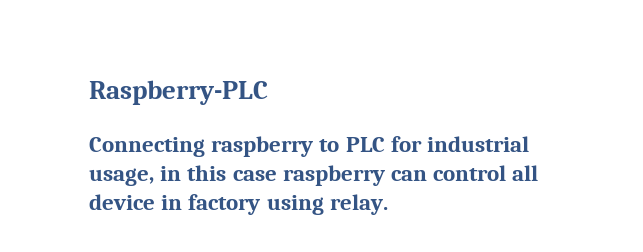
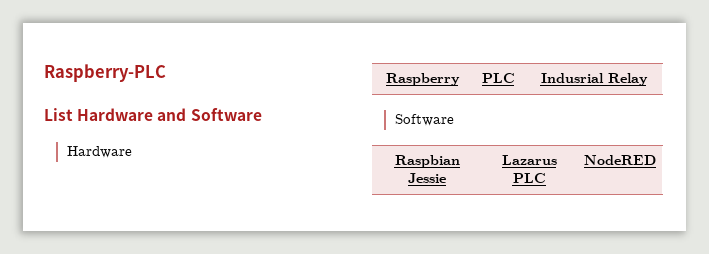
- Connecting raspberry to PLC for industrial usage, in this case raspberry can control all device in factory using relay.
+ List Hardware and Software
+ Hardware
+ Raspberry | PLC | Indusrial Relay
+ Software
+ Raspbian Jessie | Lazarus PLC | NodeRED

